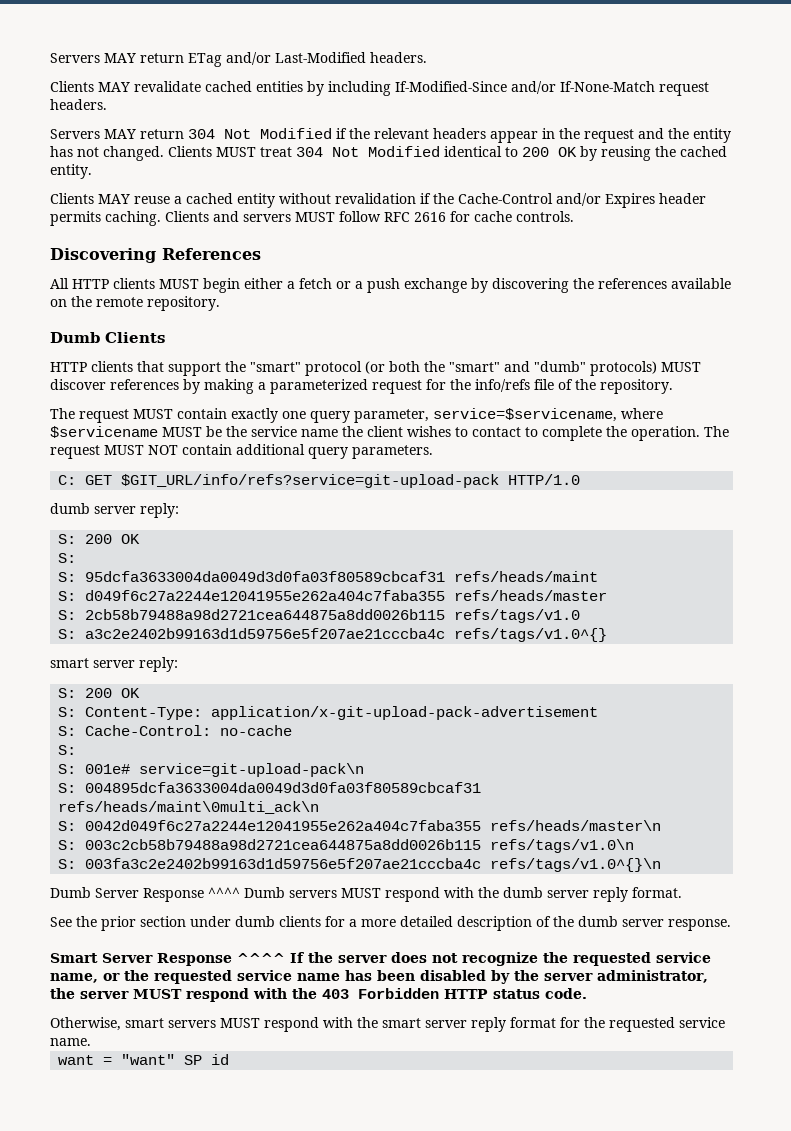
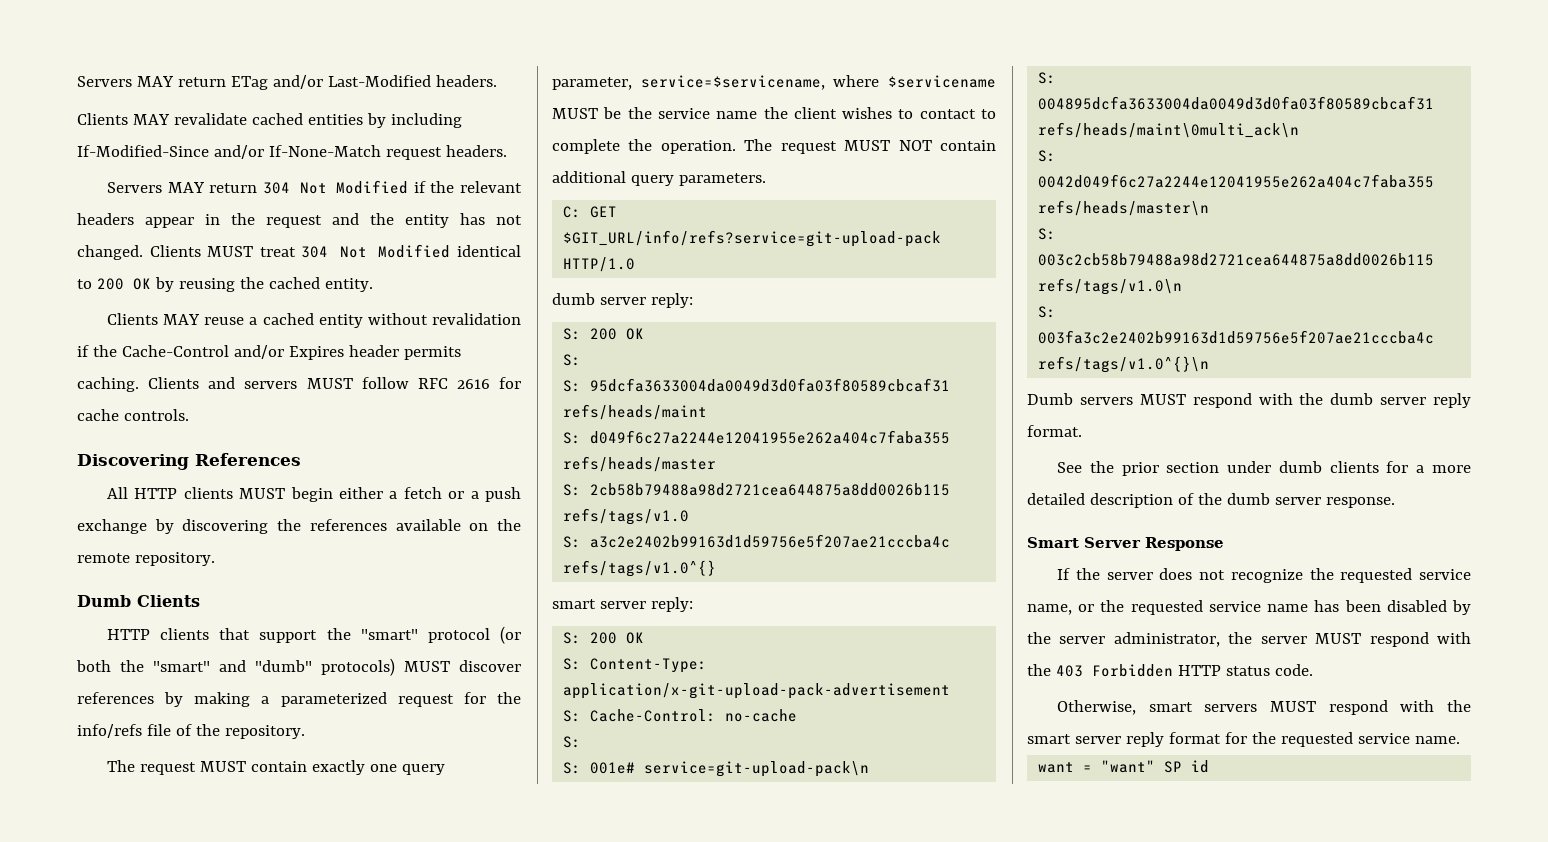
- Dumb Server Response ^^^^ Dumb servers MUST respond with the dumb server reply format.
+ Dumb servers MUST respond with the dumb server reply format.
- Smart Server Response ^^^^ If the server does not recognize the requested service name, or the requested service name has been disabled by the server administrator, the server MUST respond with the 403 Forbidden HTTP status code.
+ Smart Server Response
+ If the server does not recognize the requested service name, or the requested service name has been disabled by the server administrator, the server MUST respond with the 403 Forbidden HTTP status code.

